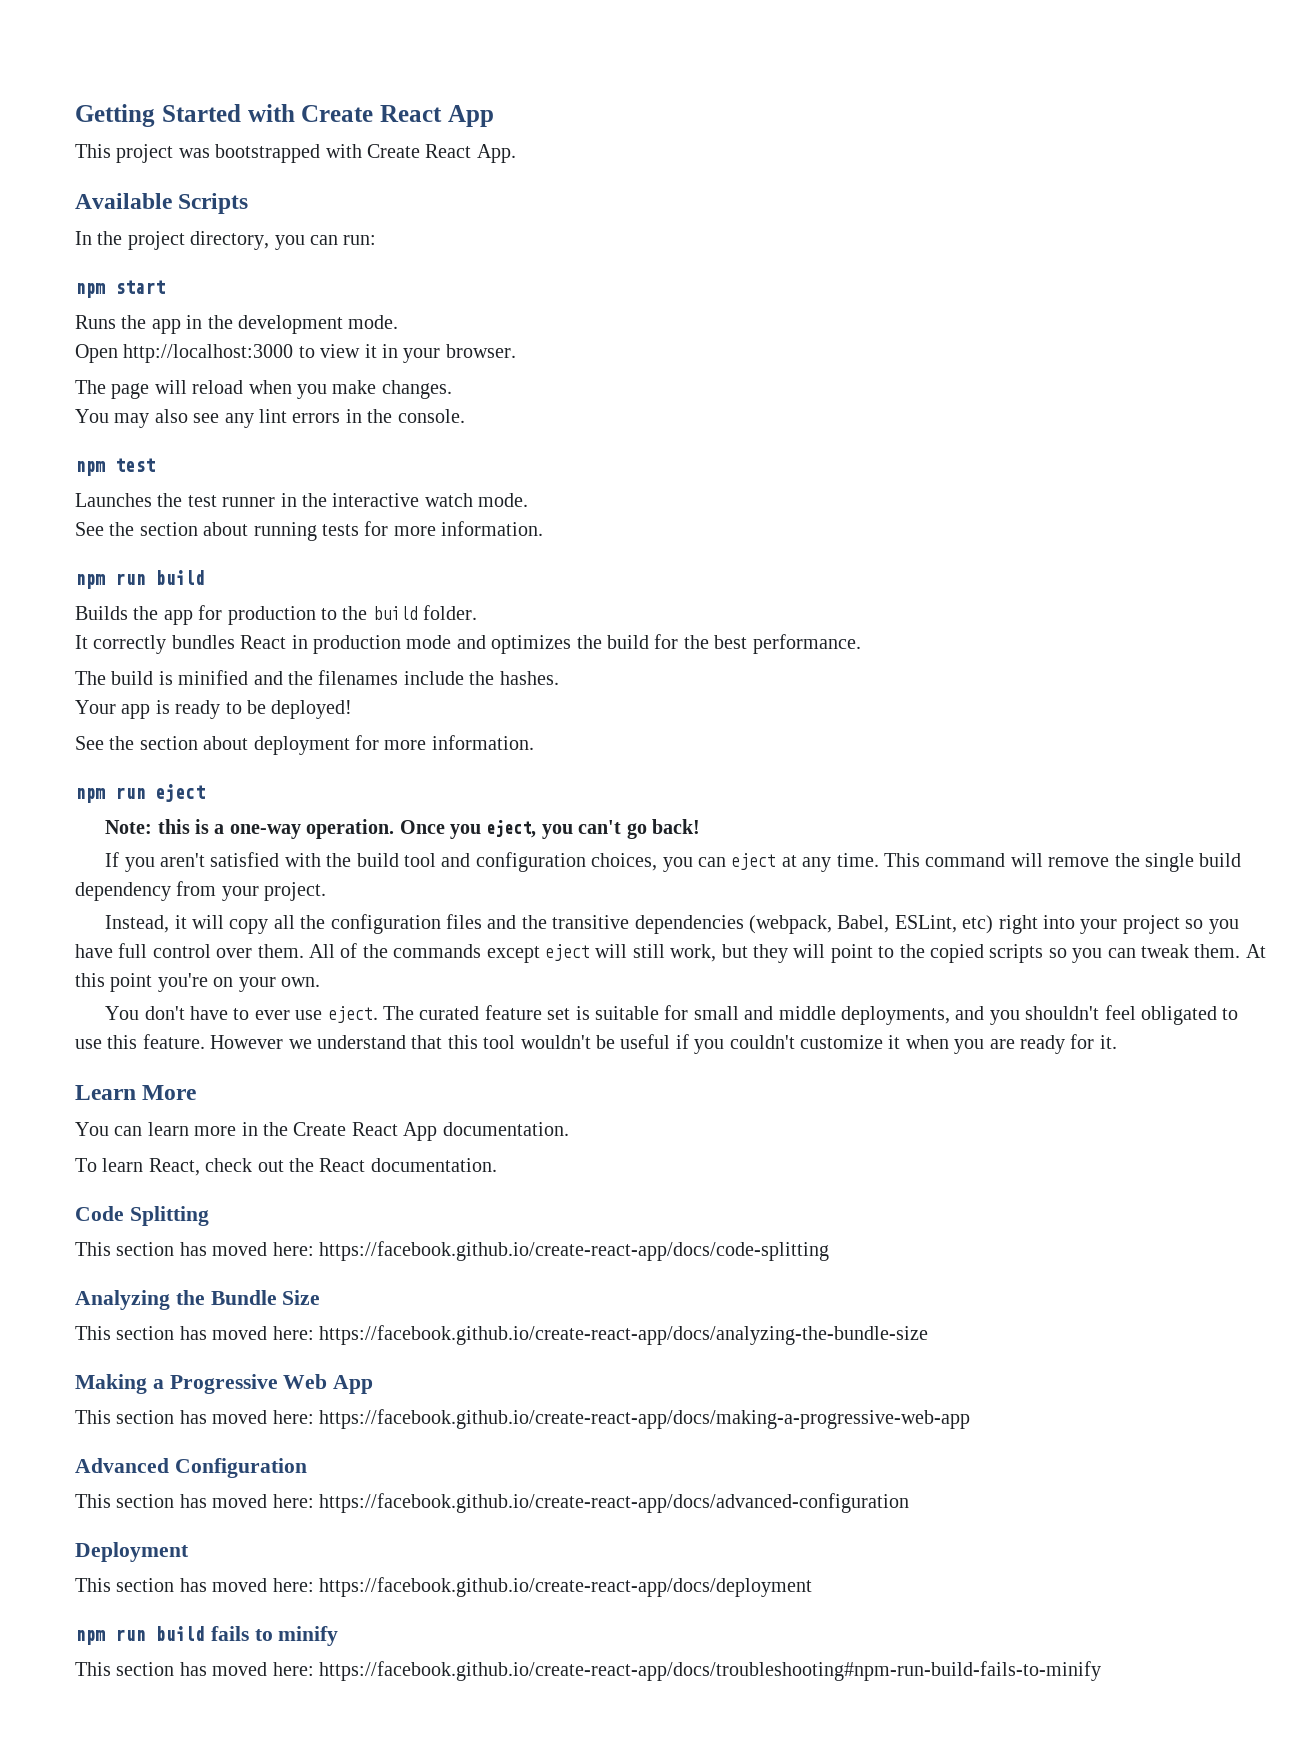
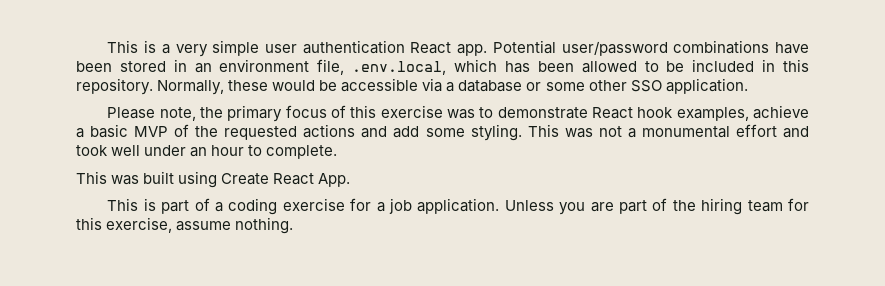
- Getting Started with Create React App
- This project was bootstrapped with Create React App.
- Available Scripts
- In the project directory, you can run:
- npm start
- Runs the app in the development mode.
- Open http://localhost:3000 to view it in your browser.
- The page will reload when you make changes.
- You may also see any lint errors in the console.
- npm test
- Launches the test runner in the interactive watch mode.
- See the section about running tests for more information.
- npm run build
- Builds the app for production to the build folder.
- It correctly bundles React in production mode and optimizes the build for the best performance.
- The build is minified and the filenames include the hashes.
- Your app is ready to be deployed!
- See the section about deployment for more information.
- npm run eject
- Note: this is a one-way operation. Once you eject, you can't go back!
- If you aren't satisfied with the build tool and configuration choices, you can eject at any time. This command will remove the single build dependency from your project.
- Instead, it will copy all the configuration files and the transitive dependencies (webpack, Babel, ESLint, etc) right into your project so you have full control over them. All of the commands except eject will still work, but they will point to the copied scripts so you can tweak them. At this point you're on your own.
- You don't have to ever use eject. The curated feature set is suitable for small and middle deployments, and you shouldn't feel obligated to use this feature. However we understand that this tool wouldn't be useful if you couldn't customize it when you are ready for it.
- Learn More
- You can learn more in the Create React App documentation.
- To learn React, check out the React documentation.
- Code Splitting
- This section has moved here: https://facebook.github.io/create-react-app/docs/code-splitting
- Analyzing the Bundle Size
- This section has moved here: https://facebook.github.io/create-react-app/docs/analyzing-the-bundle-size
- Making a Progressive Web App
- This section has moved here: https://facebook.github.io/create-react-app/docs/making-a-progressive-web-app
- Advanced Configuration
- This section has moved here: https://facebook.github.io/create-react-app/docs/advanced-configuration
- Deployment
- This section has moved here: https://facebook.github.io/create-react-app/docs/deployment
- npm run build fails to minify
- This section has moved here: https://facebook.github.io/create-react-app/docs/troubleshooting#npm-run-build-fails-to-minify
+ This is a very simple user authentication React app. Potential user/password combinations have been stored in an environment file, .env.local, which has been allowed to be included in this repository. Normally, these would be accessible via a database or some other SSO application.
+ Please note, the primary focus of this exercise was to demonstrate React hook examples, achieve a basic MVP of the requested actions and add some styling. This was not a monumental effort and took well under an hour to complete.
+ This was built using Create React App.
+ This is part of a coding exercise for a job application. Unless you are part of the hiring team for this exercise, assume nothing.

